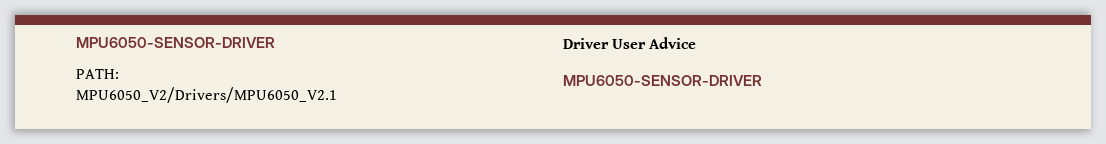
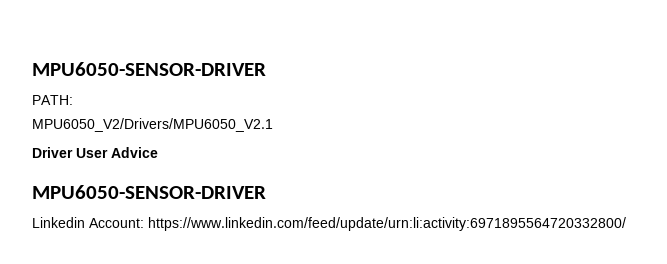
+ Linkedin Account: https://www.linkedin.com/feed/update/urn:li:activity:6971895564720332800/

